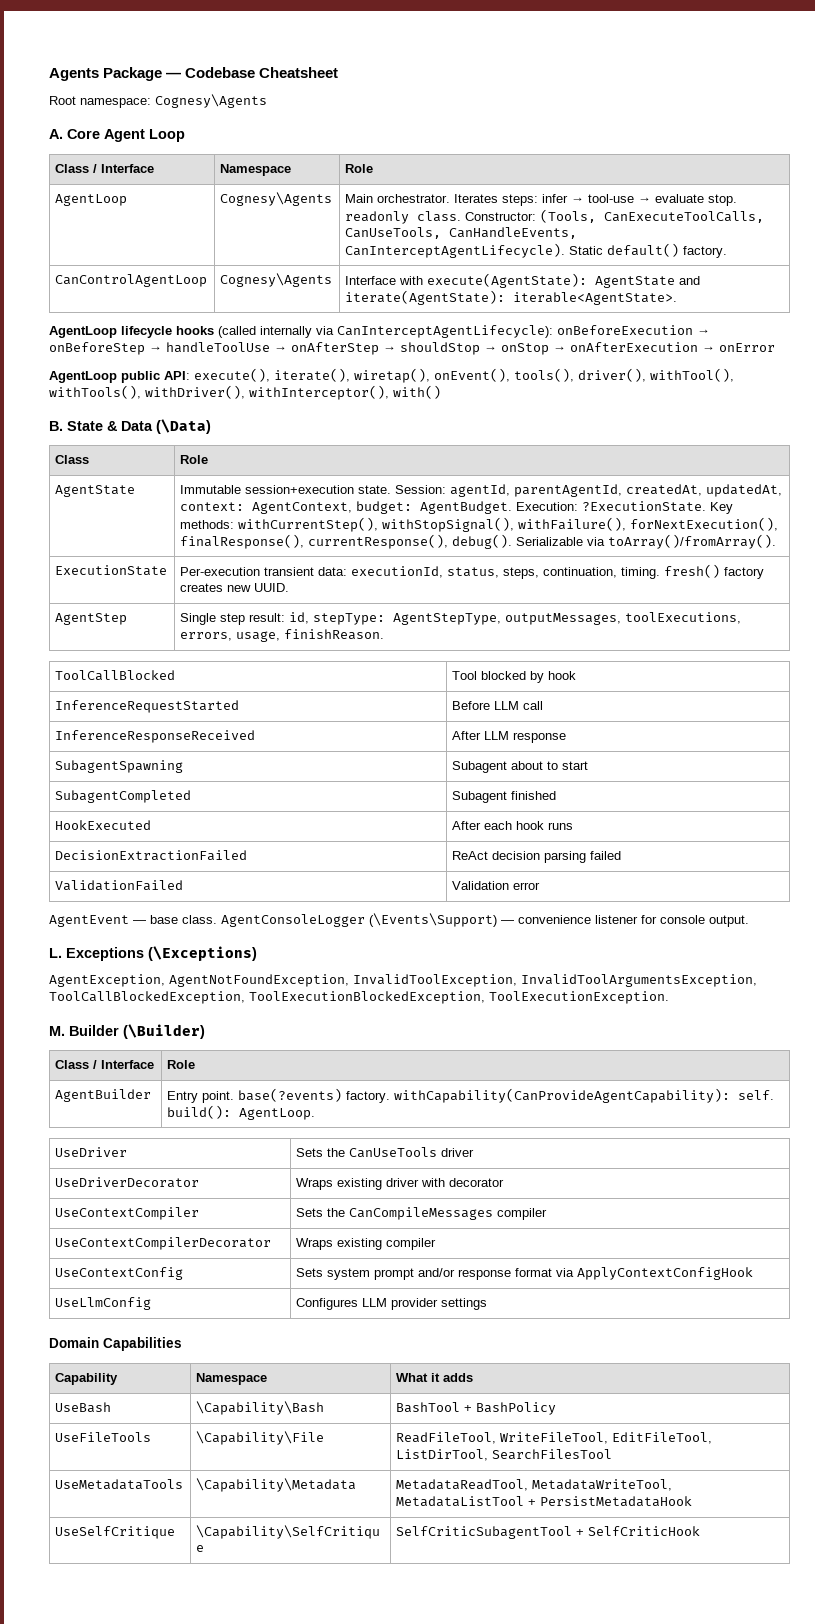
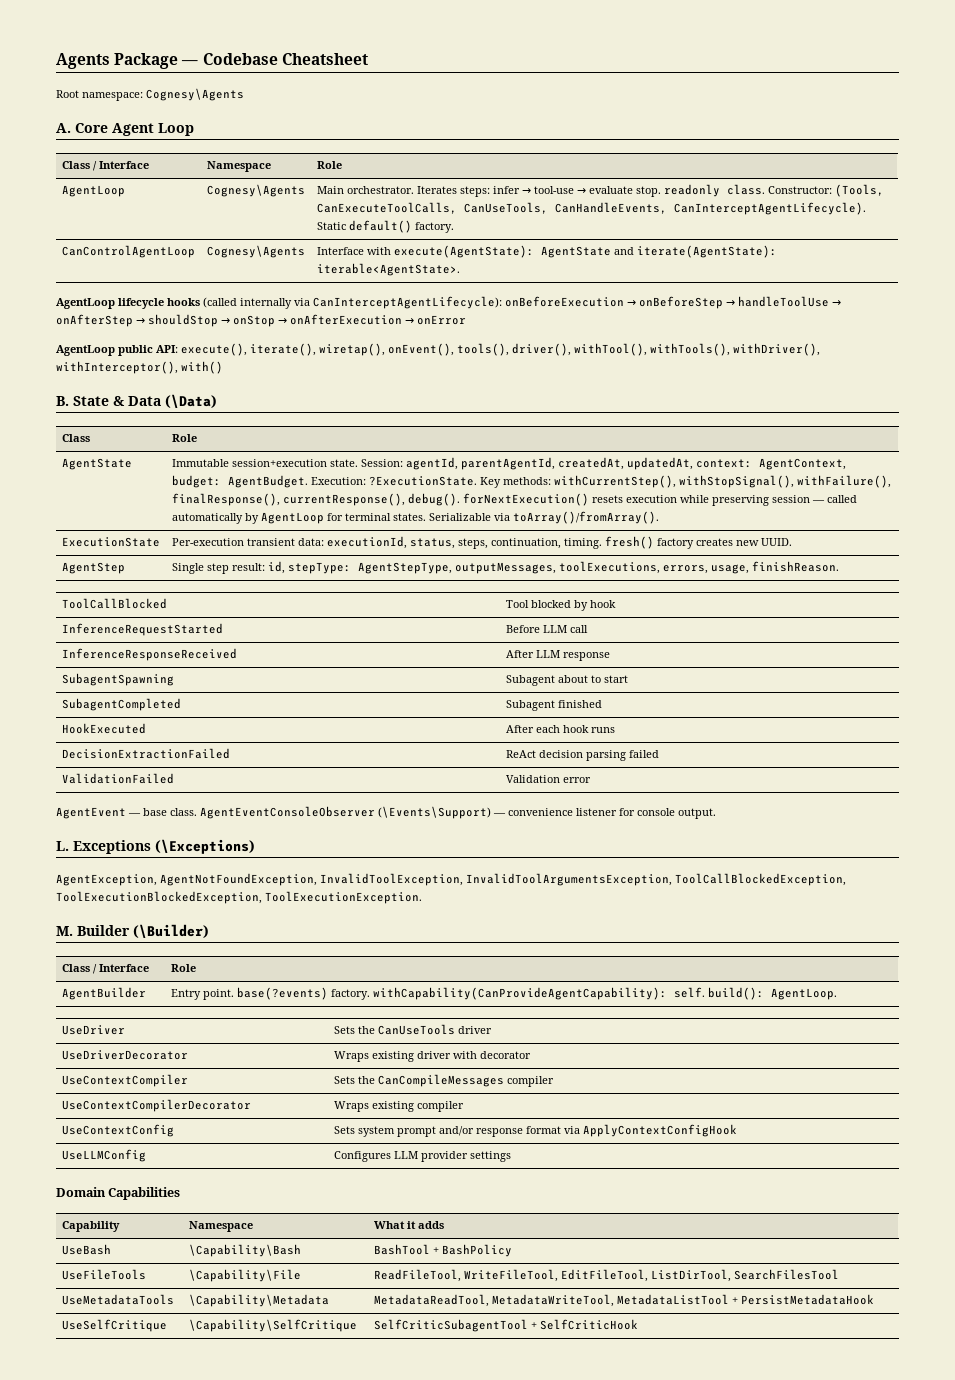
- AgentState | Immutable session+execution state. Session: agentId, parentAgentId, createdAt, updatedAt, context: AgentContext, budget: AgentBudget. Execution: ?ExecutionState. Key methods: withCurrentStep(), withStopSignal(), withFailure(), forNextExecution(), finalResponse(), currentResponse(), debug(). Serializable via toArray()/fromArray().
+ AgentState | Immutable session+execution state. Session: agentId, parentAgentId, createdAt, updatedAt, context: AgentContext, budget: AgentBudget. Execution: ?ExecutionState. Key methods: withCurrentStep(), withStopSignal(), withFailure(), finalResponse(), currentResponse(), debug(). forNextExecution() resets execution while preserving session — called automatically by AgentLoop for terminal states. Serializable via toArray()/fromArray().
- AgentConsoleLogger (\Events\Support) — convenience listener for console output.
+ AgentEventConsoleObserver (\Events\Support) — convenience listener for console output.
- UseLlmConfig | Configures LLM provider settings
+ UseLLMConfig | Configures LLM provider settings

